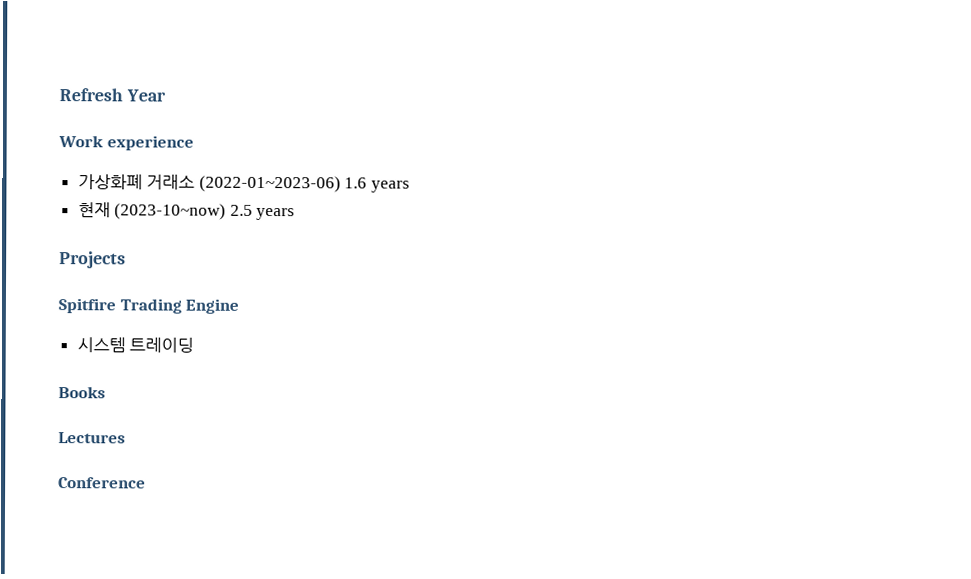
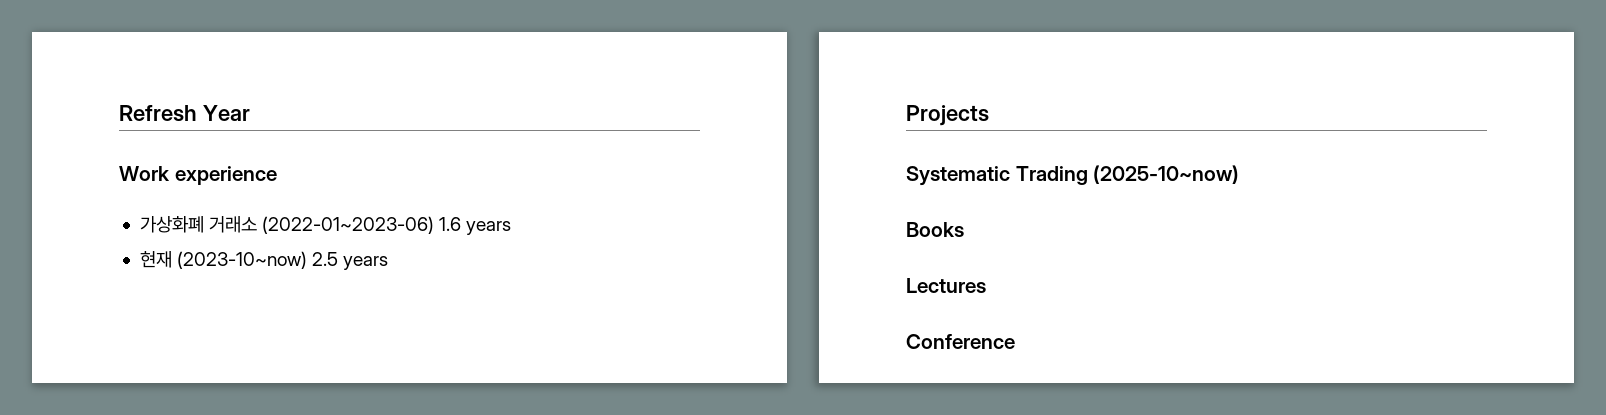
- Spitfire Trading Engine
- 시스템 트레이딩
+ Systematic Trading (2025-10~now)

